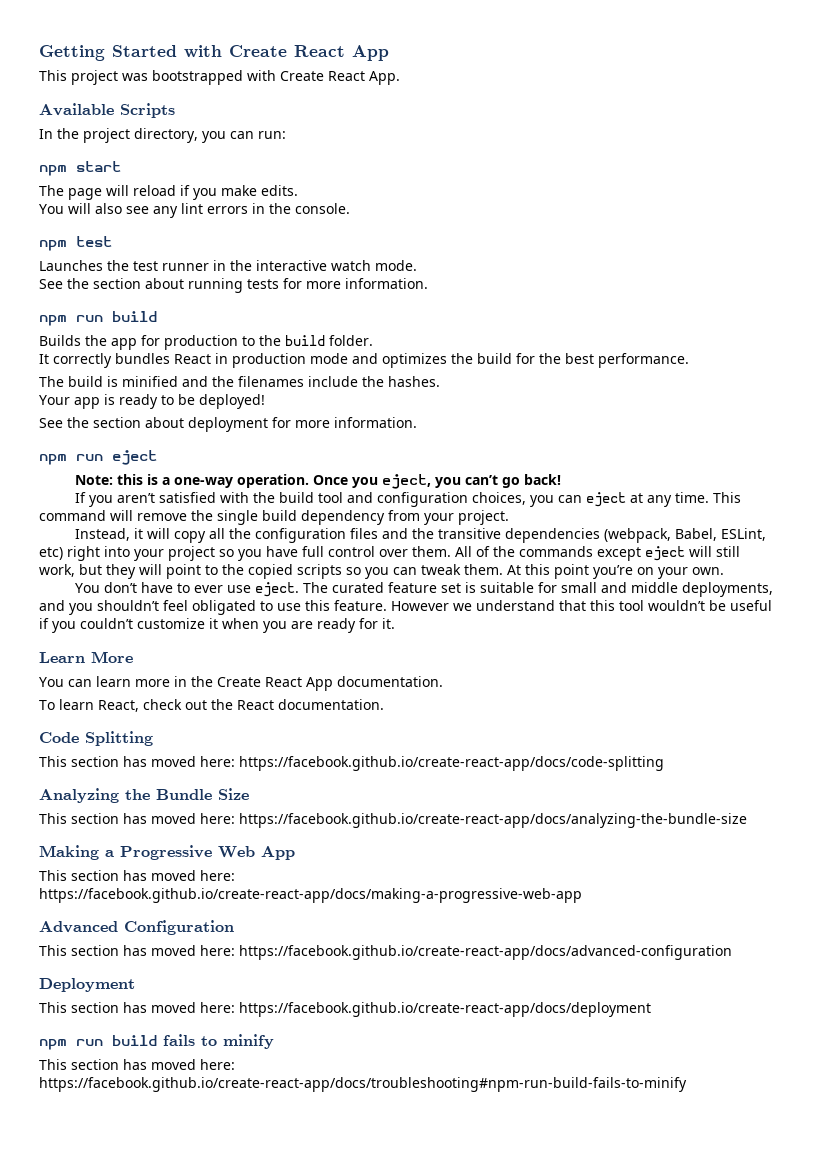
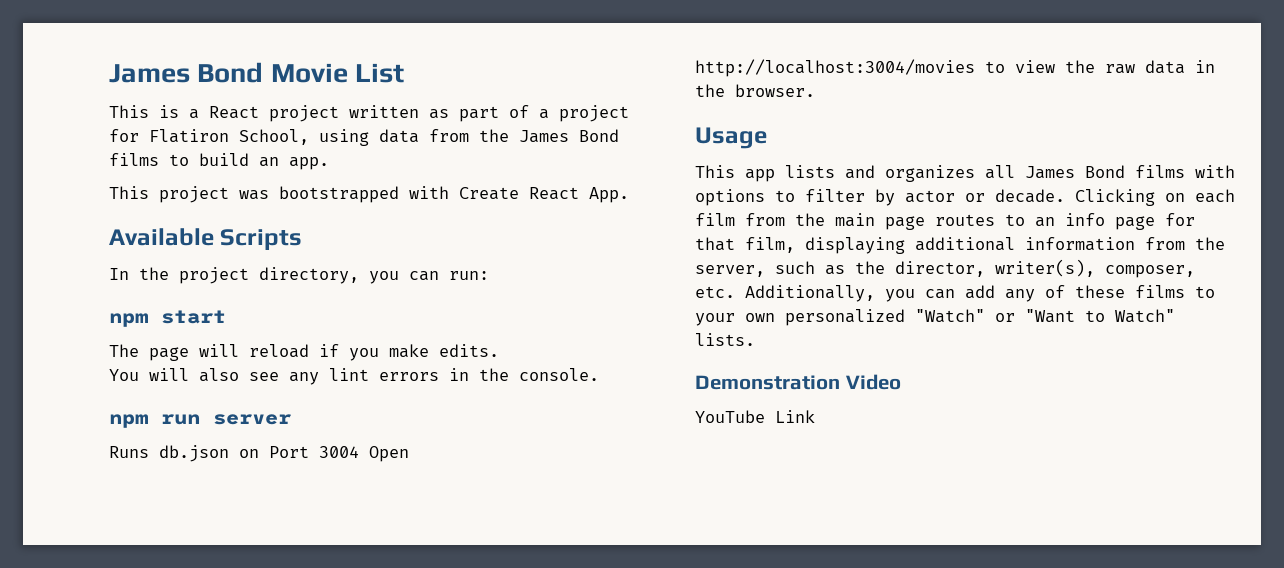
- Getting Started with Create React App
+ James Bond Movie List
+ This is a React project written as part of a project for Flatiron School, using data from the James Bond films to build an app.
- npm test
- Launches the test runner in the interactive watch mode.
- See the section about running tests for more information.
- npm run build
- Builds the app for production to the build folder.
- It correctly bundles React in production mode and optimizes the build for the best performance.
- The build is minified and the filenames include the hashes.
- Your app is ready to be deployed!
- See the section about deployment for more information.
- npm run eject
- Note: this is a one-way operation. Once you eject, you can’t go back!
- If you aren’t satisfied with the build tool and configuration choices, you can eject at any time. This command will remove the single build dependency from your project.
- Instead, it will copy all the configuration files and the transitive dependencies (webpack, Babel, ESLint, etc) right into your project so you have full control over them. All of the commands except eject will still work, but they will point to the copied scripts so you can tweak them. At this point you’re on your own.
- You don’t have to ever use eject. The curated feature set is suitable for small and middle deployments, and you shouldn’t feel obligated to use this feature. However we understand that this tool wouldn’t be useful if you couldn’t customize it when you are ready for it.
- Learn More
- You can learn more in the Create React App documentation.
- To learn React, check out the React documentation.
- Code Splitting
- This section has moved here: https://facebook.github.io/create-react-app/docs/code-splitting
- Analyzing the Bundle Size
- This section has moved here: https://facebook.github.io/create-react-app/docs/analyzing-the-bundle-size
- Making a Progressive Web App
- This section has moved here: https://facebook.github.io/create-react-app/docs/making-a-progressive-web-app
- Advanced Configuration
- This section has moved here: https://facebook.github.io/create-react-app/docs/advanced-configuration
- Deployment
- This section has moved here: https://facebook.github.io/create-react-app/docs/deployment
- npm run build fails to minify
- This section has moved here: https://facebook.github.io/create-react-app/docs/troubleshooting#npm-run-build-fails-to-minify
+ npm run server
+ Runs db.json on Port 3004 Open http://localhost:3004/movies to view the raw data in the browser.
+ Usage
+ This app lists and organizes all James Bond films with options to filter by actor or decade. Clicking on each film from the main page routes to an info page for that film, displaying additional information from the server, such as the director, writer(s), composer, etc. Additionally, you can add any of these films to your own personalized "Watch" or "Want to Watch" lists.
+ Demonstration Video
+ YouTube Link

